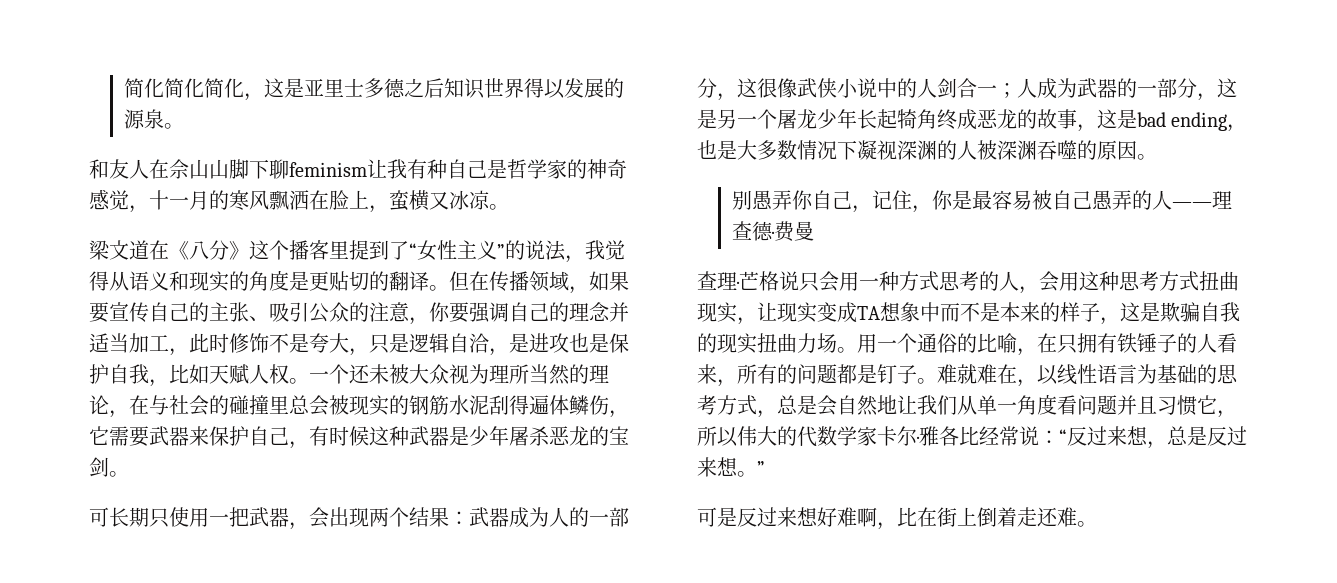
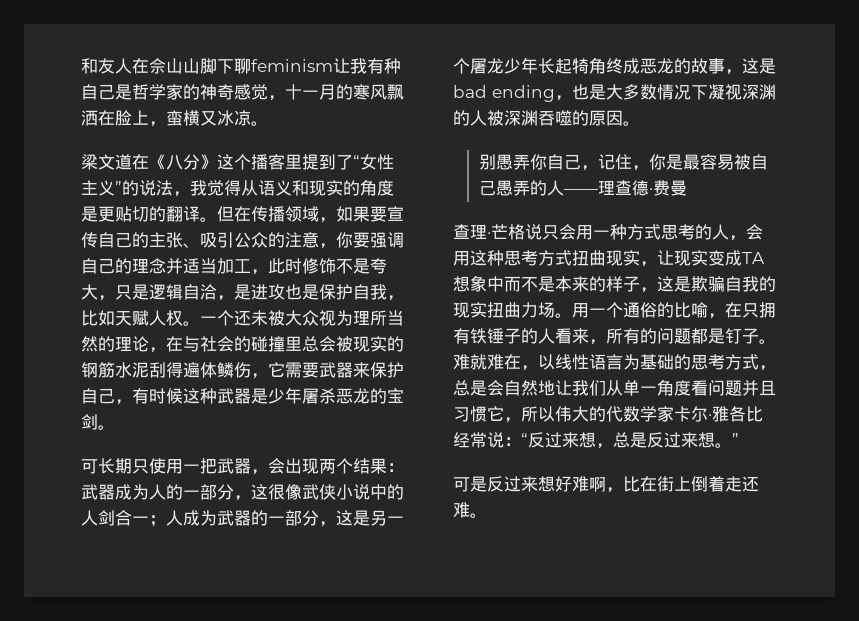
- 简化简化简化，这是亚里士多德之后知识世界得以发展的源泉。

